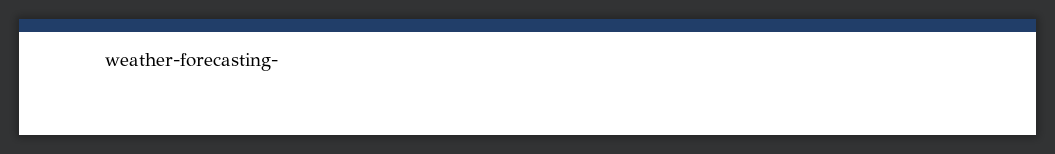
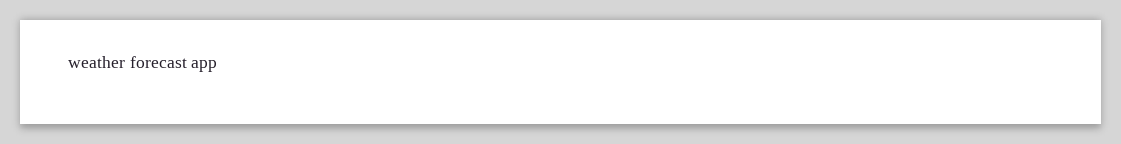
- weather-forecasting-
+ weather forecast app

